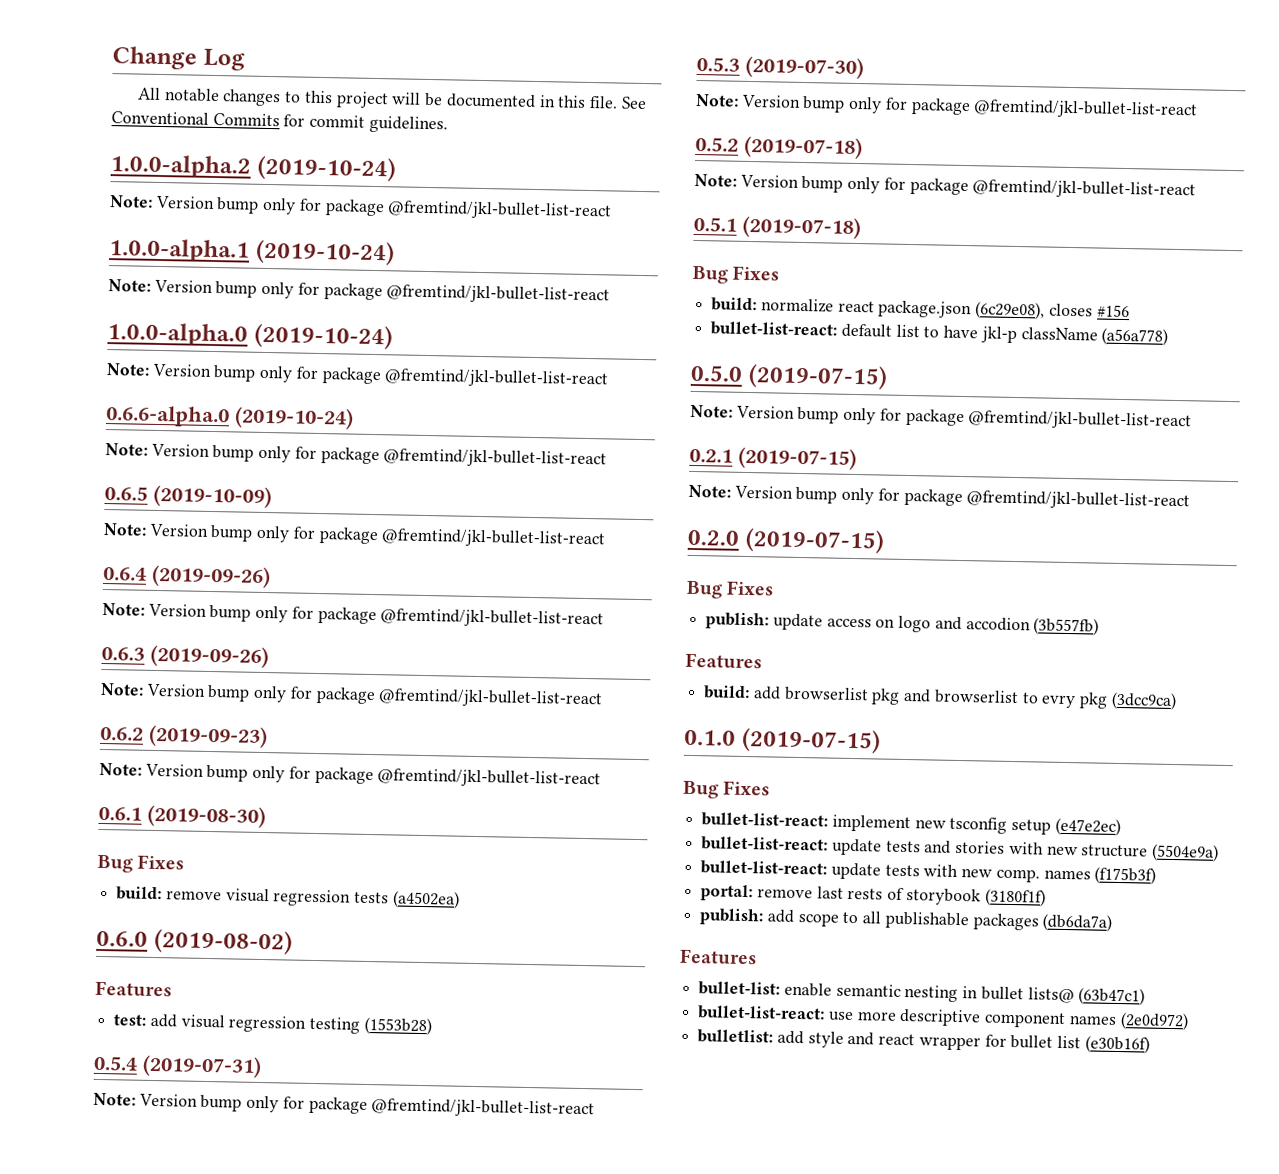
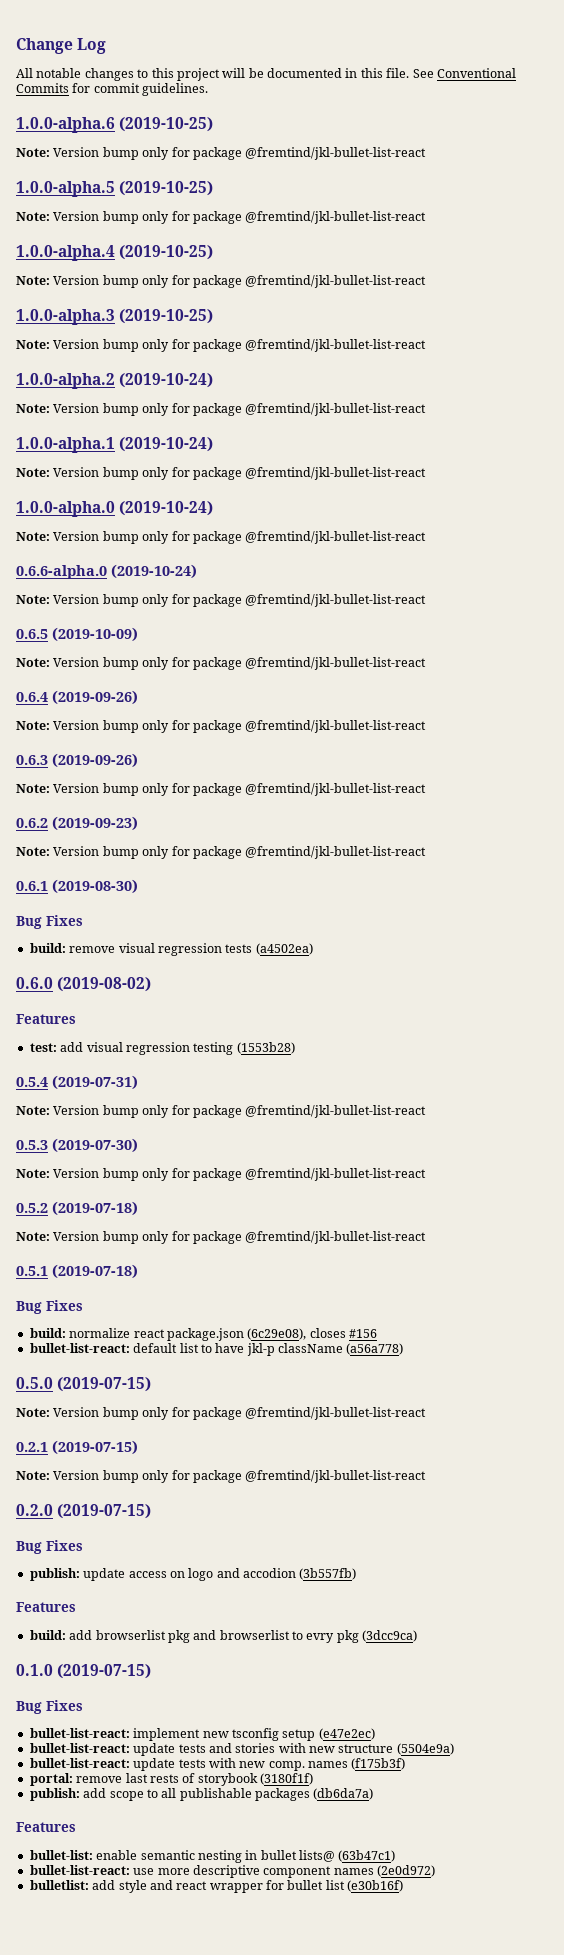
+ 1.0.0-alpha.6 (2019-10-25)
+ Note: Version bump only for package @fremtind/jkl-bullet-list-react
+ 1.0.0-alpha.5 (2019-10-25)
+ Note: Version bump only for package @fremtind/jkl-bullet-list-react
+ 1.0.0-alpha.4 (2019-10-25)
+ Note: Version bump only for package @fremtind/jkl-bullet-list-react
+ 1.0.0-alpha.3 (2019-10-25)
+ Note: Version bump only for package @fremtind/jkl-bullet-list-react

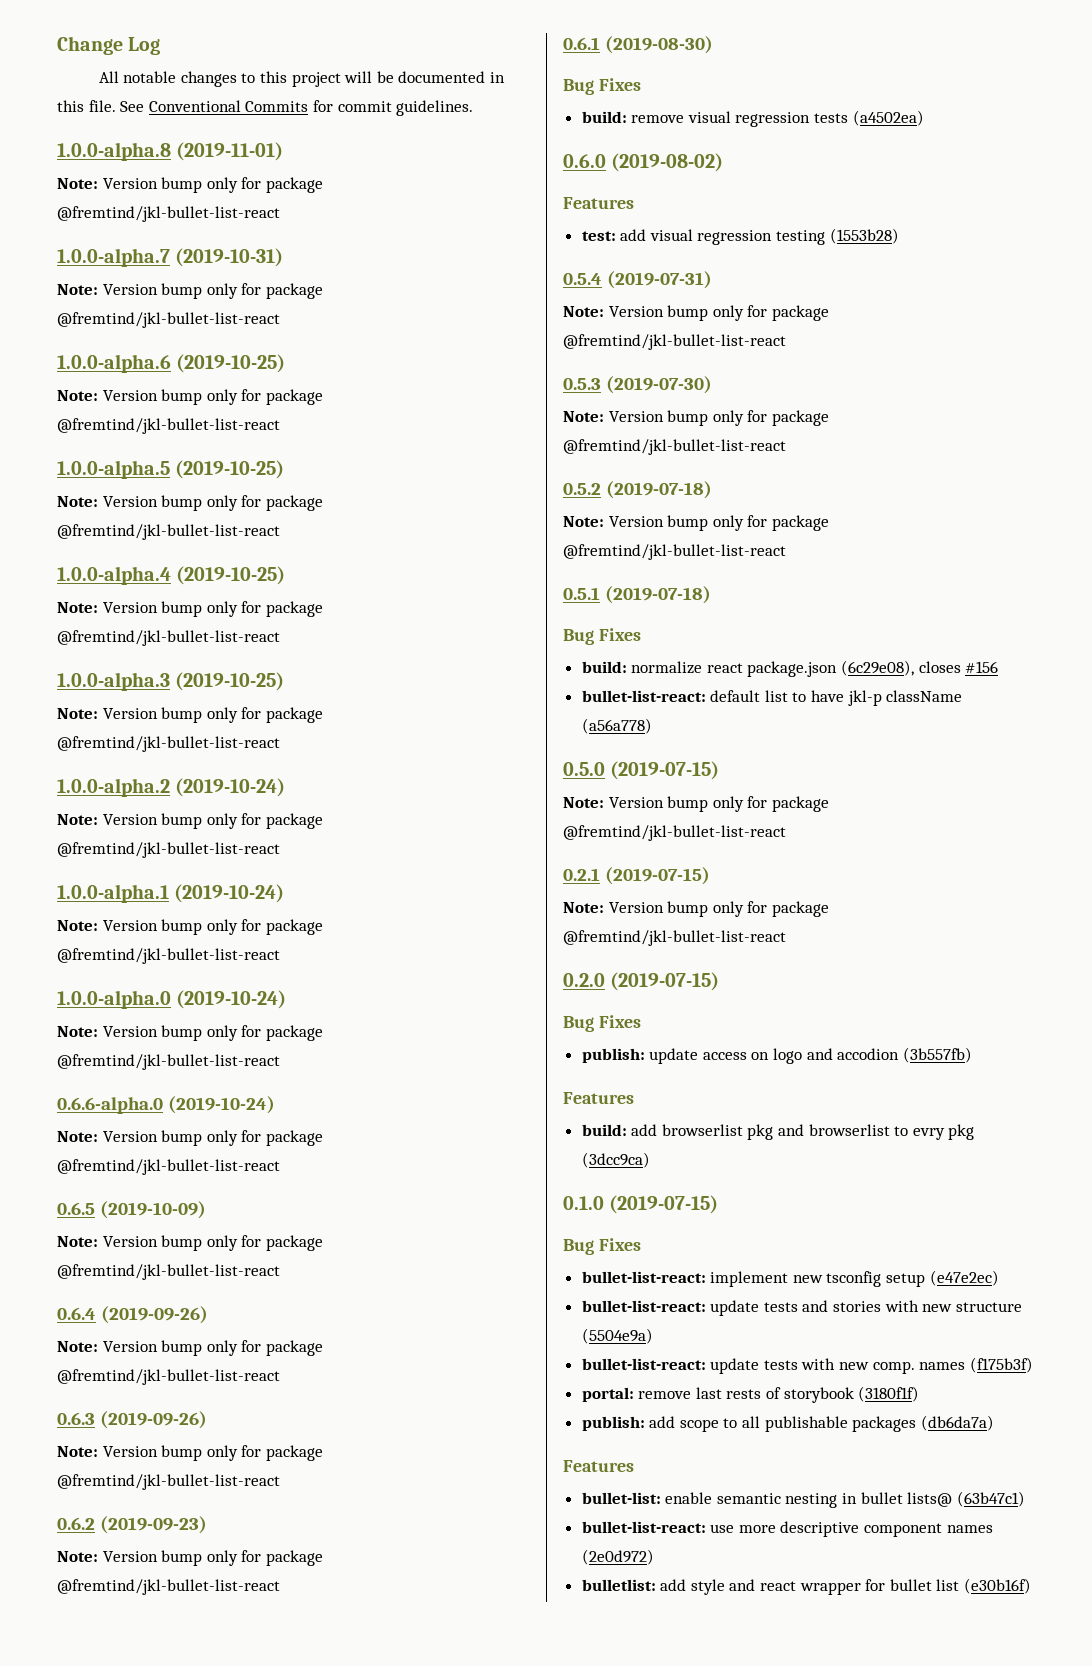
+ 1.0.0-alpha.8 (2019-11-01)
+ Note: Version bump only for package @fremtind/jkl-bullet-list-react
+ 1.0.0-alpha.7 (2019-10-31)
+ Note: Version bump only for package @fremtind/jkl-bullet-list-react

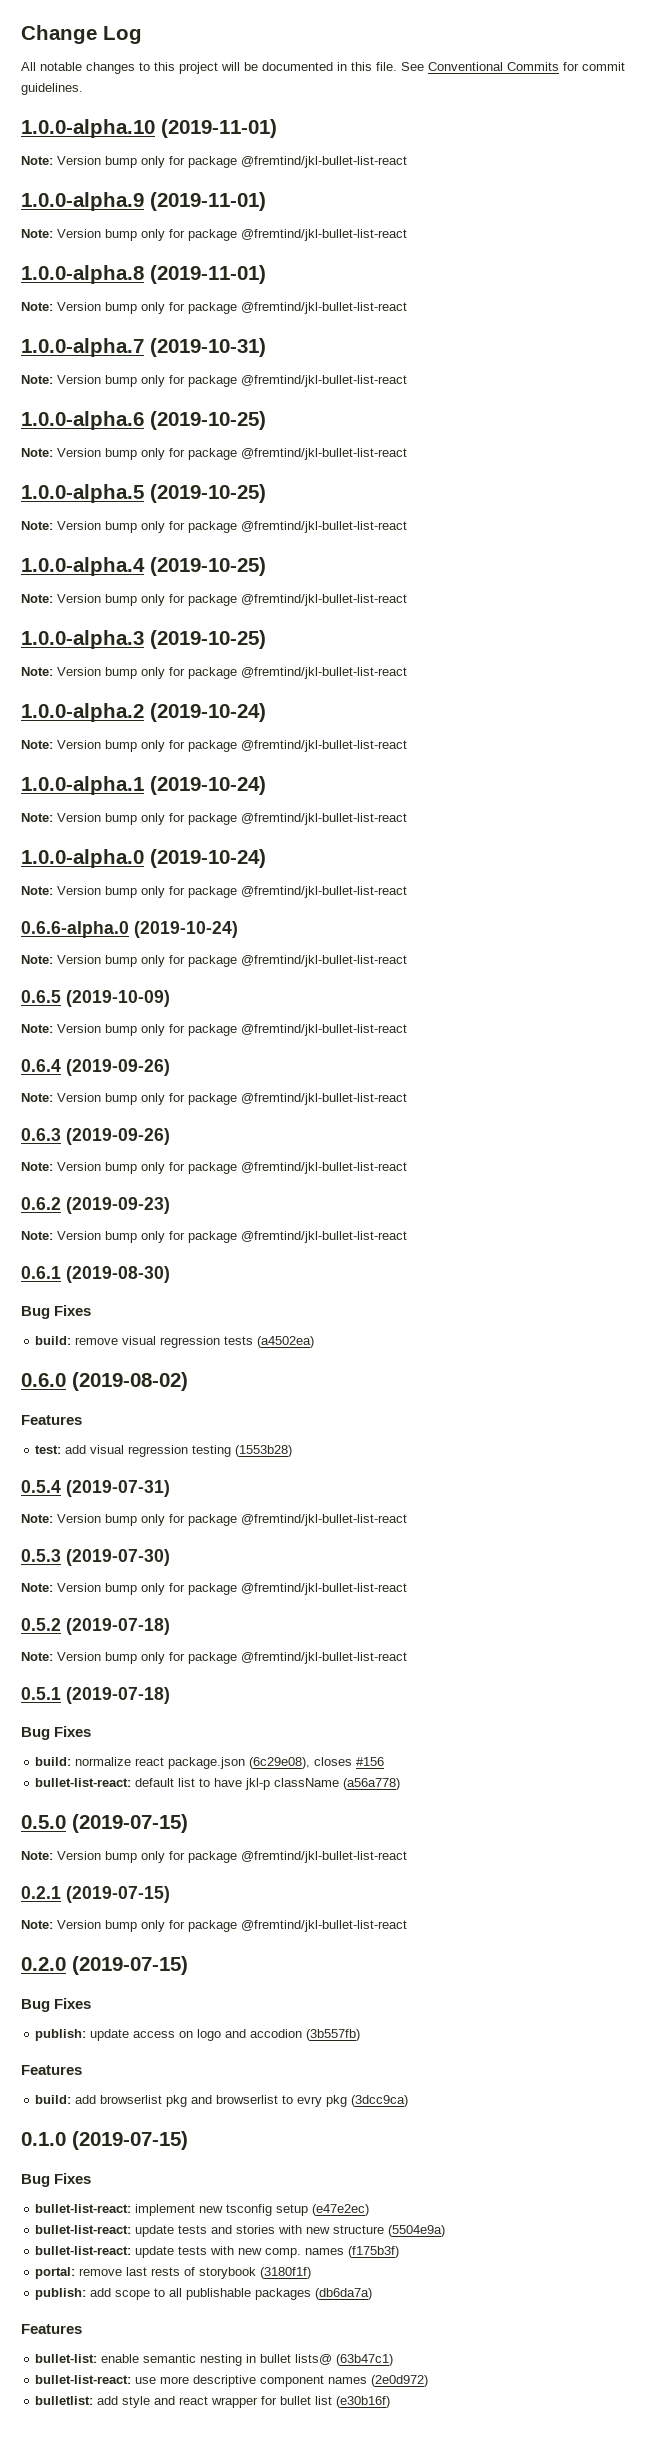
+ 1.0.0-alpha.10 (2019-11-01)
+ Note: Version bump only for package @fremtind/jkl-bullet-list-react
+ 1.0.0-alpha.9 (2019-11-01)
+ Note: Version bump only for package @fremtind/jkl-bullet-list-react

